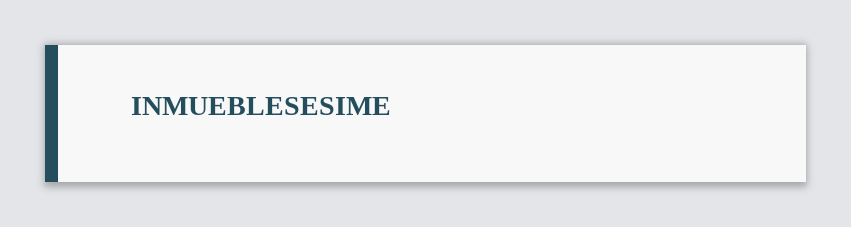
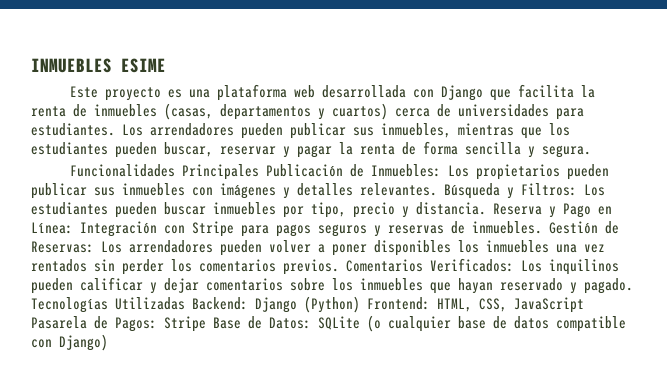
- INMUEBLESESIME
+ INMUEBLES ESIME
+ Este proyecto es una plataforma web desarrollada con Django que facilita la renta de inmuebles (casas, departamentos y cuartos) cerca de universidades para estudiantes. Los arrendadores pueden publicar sus inmuebles, mientras que los estudiantes pueden buscar, reservar y pagar la renta de forma sencilla y segura.
+ Funcionalidades Principales Publicación de Inmuebles: Los propietarios pueden publicar sus inmuebles con imágenes y detalles relevantes. Búsqueda y Filtros: Los estudiantes pueden buscar inmuebles por tipo, precio y distancia. Reserva y Pago en Línea: Integración con Stripe para pagos seguros y reservas de inmuebles. Gestión de Reservas: Los arrendadores pueden volver a poner disponibles los inmuebles una vez rentados sin perder los comentarios previos. Comentarios Verificados: Los inquilinos pueden calificar y dejar comentarios sobre los inmuebles que hayan reservado y pagado. Tecnologías Utilizadas Backend: Django (Python) Frontend: HTML, CSS, JavaScript Pasarela de Pagos: Stripe Base de Datos: SQLite (o cualquier base de datos compatible con Django)

